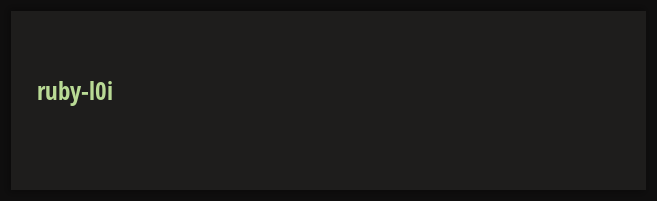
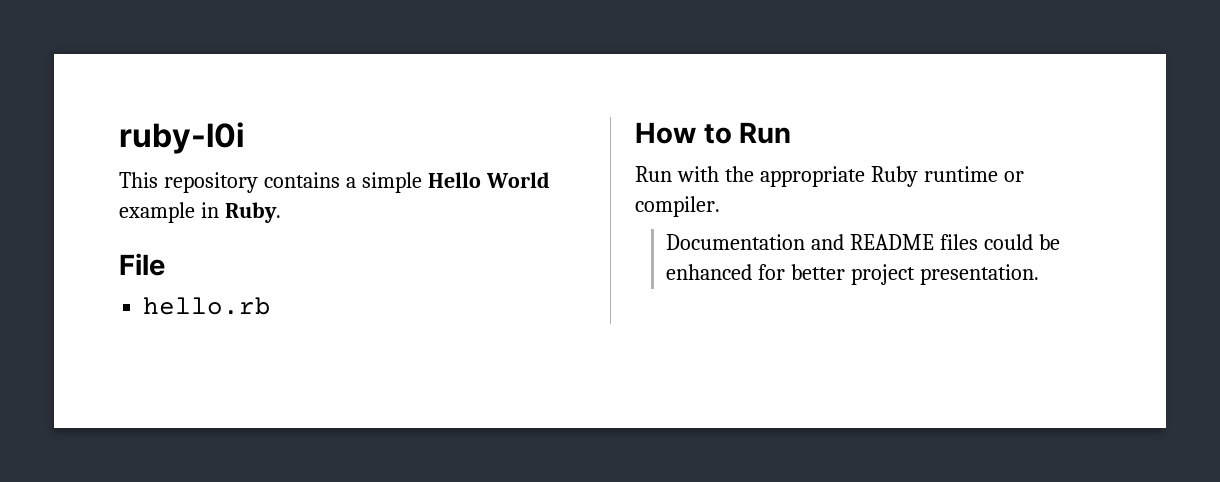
+ This repository contains a simple Hello World example in Ruby.
+ File
+ hello.rb
+ How to Run
+ Run with the appropriate Ruby runtime or compiler.
+ Documentation and README files could be enhanced for better project presentation.

